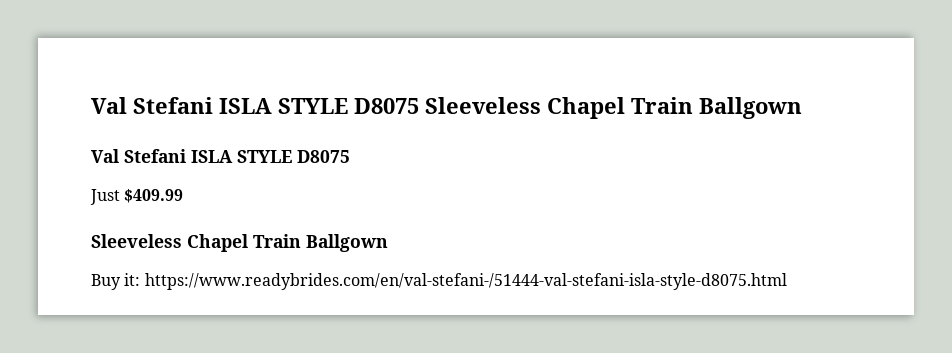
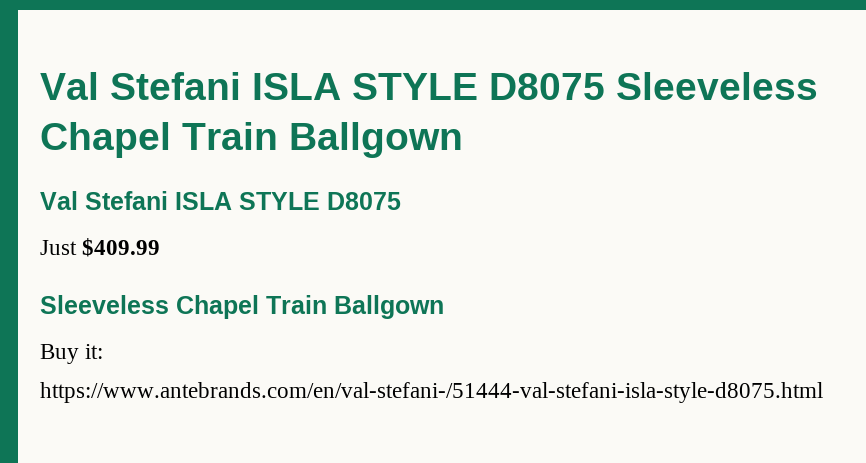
- Buy it: https://www.readybrides.com/en/val-stefani-/51444-val-stefani-isla-style-d8075.html
+ Buy it: https://www.antebrands.com/en/val-stefani-/51444-val-stefani-isla-style-d8075.html

